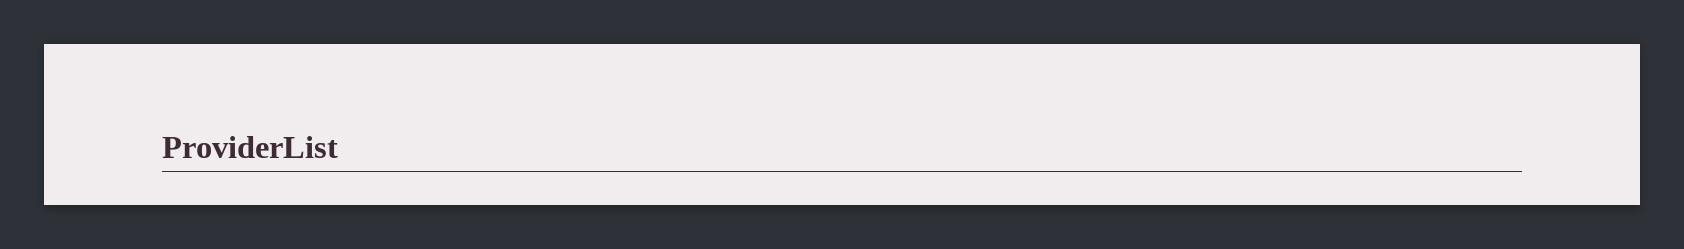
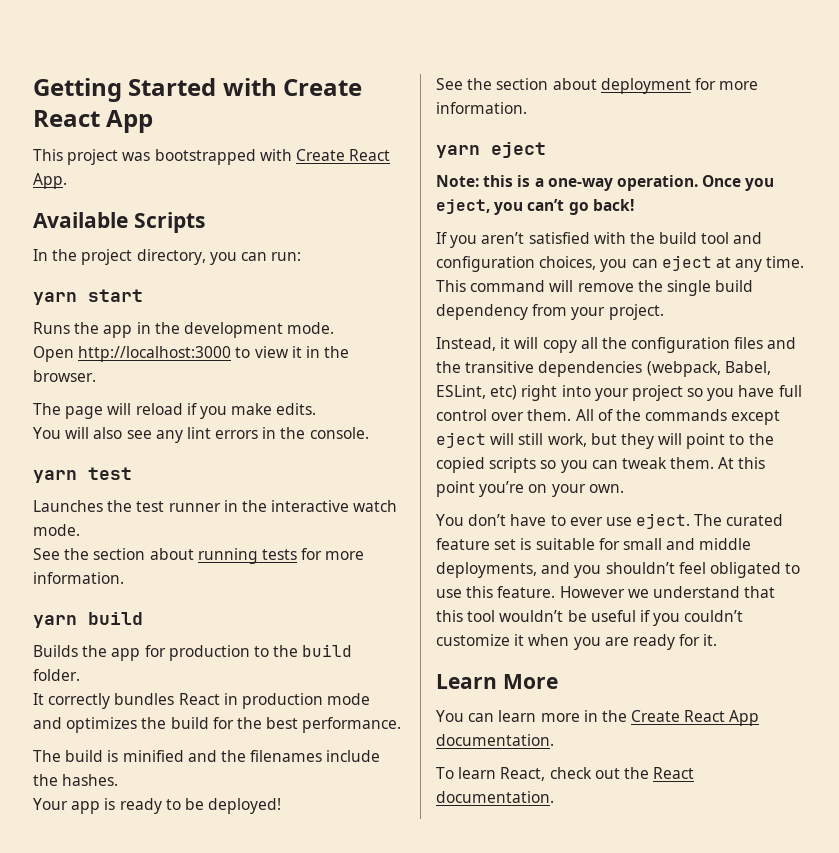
- ProviderList
+ Getting Started with Create React App
+ This project was bootstrapped with Create React App.
+ Available Scripts
+ In the project directory, you can run:
+ yarn start
+ Runs the app in the development mode.
+ Open http://localhost:3000 to view it in the browser.
+ The page will reload if you make edits.
+ You will also see any lint errors in the console.
+ yarn test
+ Launches the test runner in the interactive watch mode.
+ See the section about running tests for more information.
+ yarn build
+ Builds the app for production to the build folder.
+ It correctly bundles React in production mode and optimizes the build for the best performance.
+ The build is minified and the filenames include the hashes.
+ Your app is ready to be deployed!
+ See the section about deployment for more information.
+ yarn eject
+ Note: this is a one-way operation. Once you eject, you can’t go back!
+ If you aren’t satisfied with the build tool and configuration choices, you can eject at any time. This command will remove the single build dependency from your project.
+ Instead, it will copy all the configuration files and the transitive dependencies (webpack, Babel, ESLint, etc) right into your project so you have full control over them. All of the commands except eject will still work, but they will point to the copied scripts so you can tweak them. At this point you’re on your own.
+ You don’t have to ever use eject. The curated feature set is suitable for small and middle deployments, and you shouldn’t feel obligated to use this feature. However we understand that this tool wouldn’t be useful if you couldn’t customize it when you are ready for it.
+ Learn More
+ You can learn more in the Create React App documentation.
+ To learn React, check out the React documentation.

